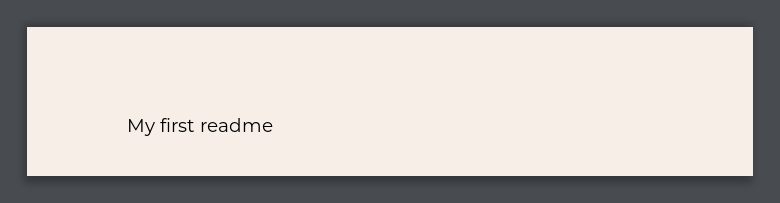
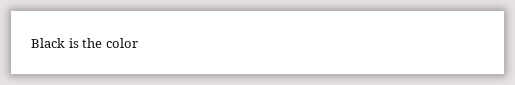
- My first readme
+ Black is the color

